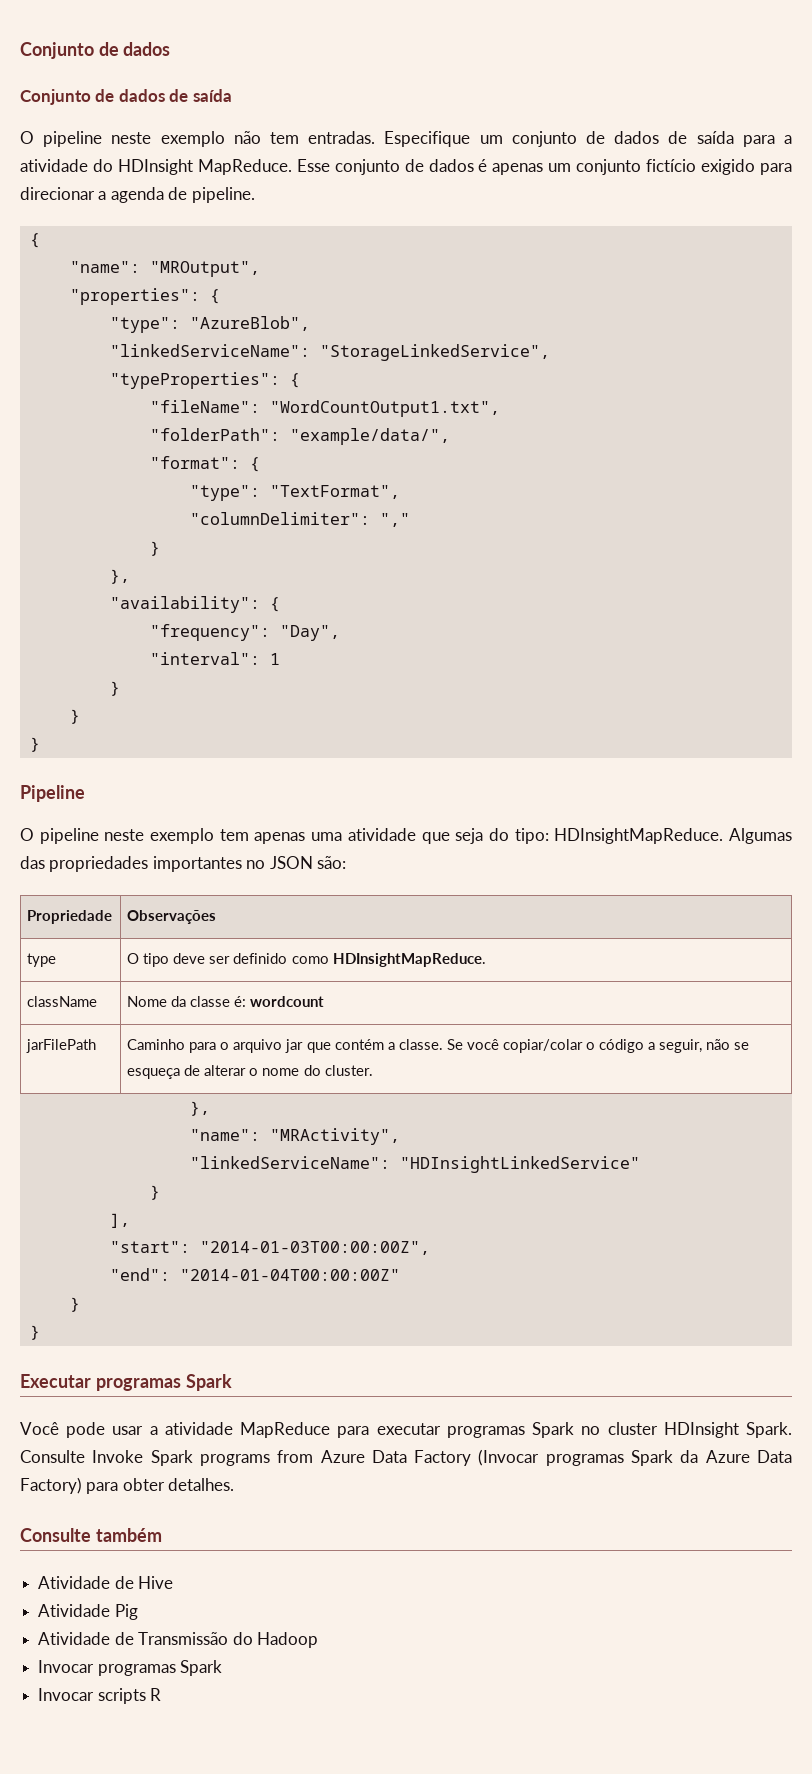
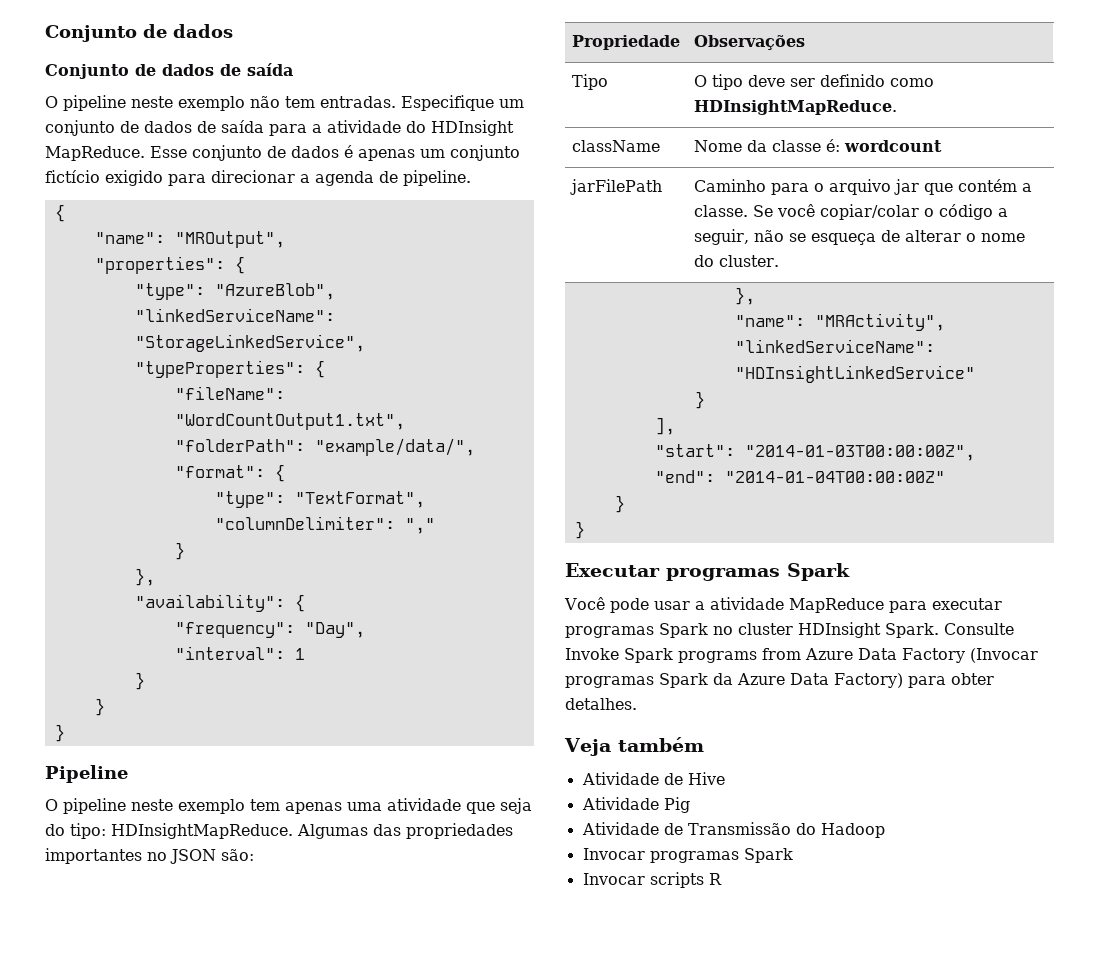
- type | O tipo deve ser definido como HDInsightMapReduce.
+ Tipo | O tipo deve ser definido como HDInsightMapReduce.
- Consulte também
+ Veja também

